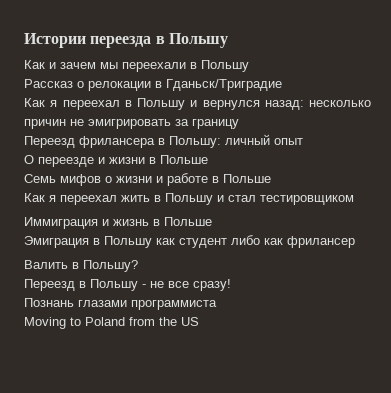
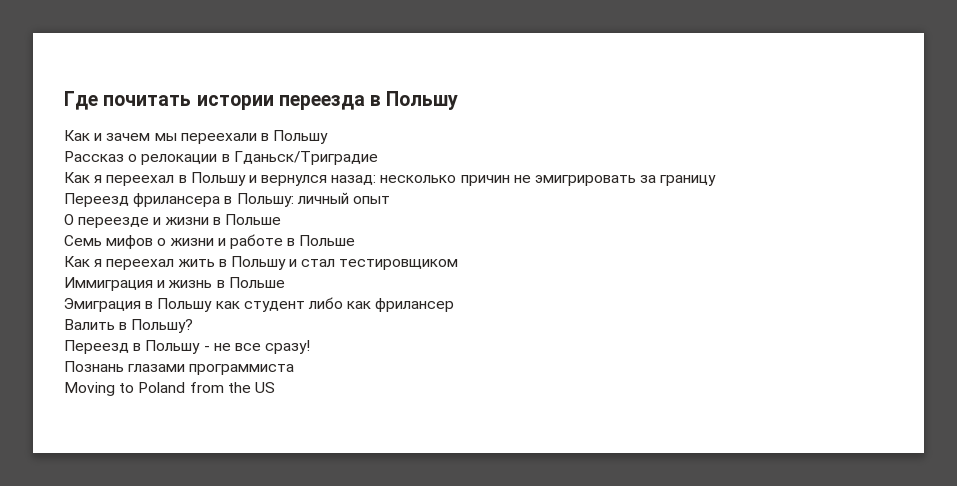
- Истории переезда в Польшу
+ Где почитать истории переезда в Польшу

